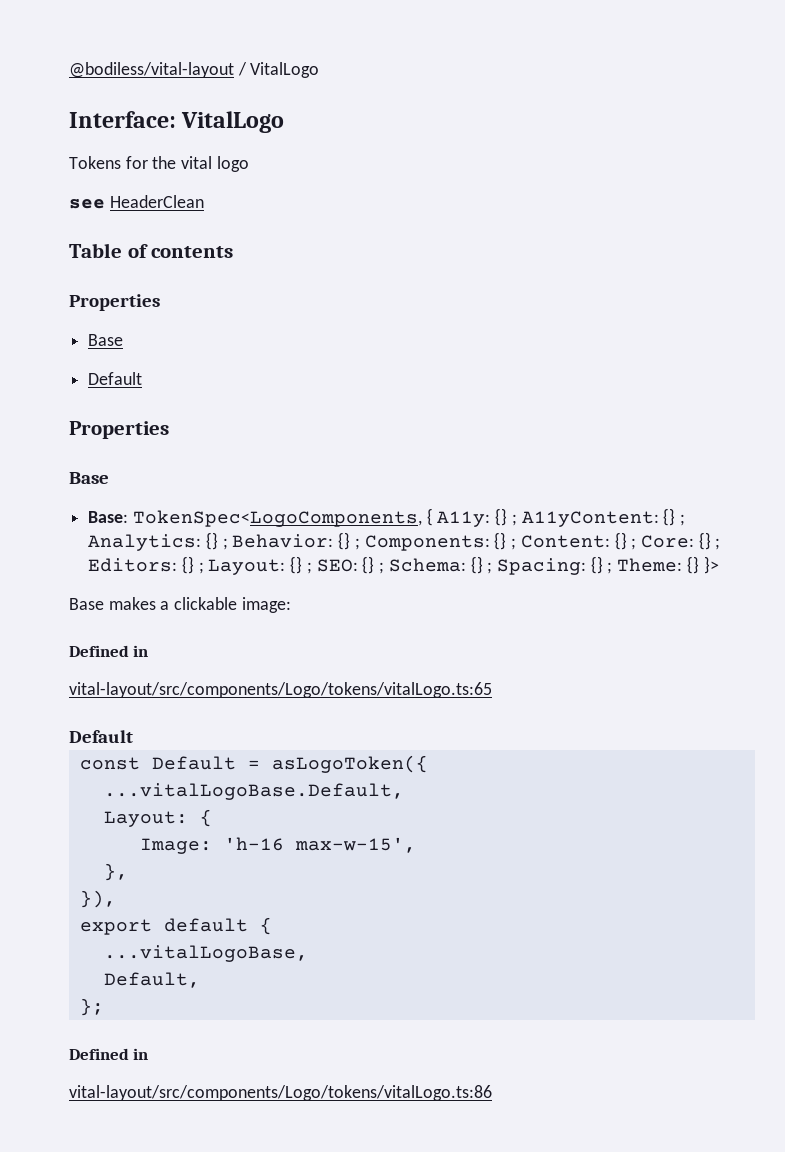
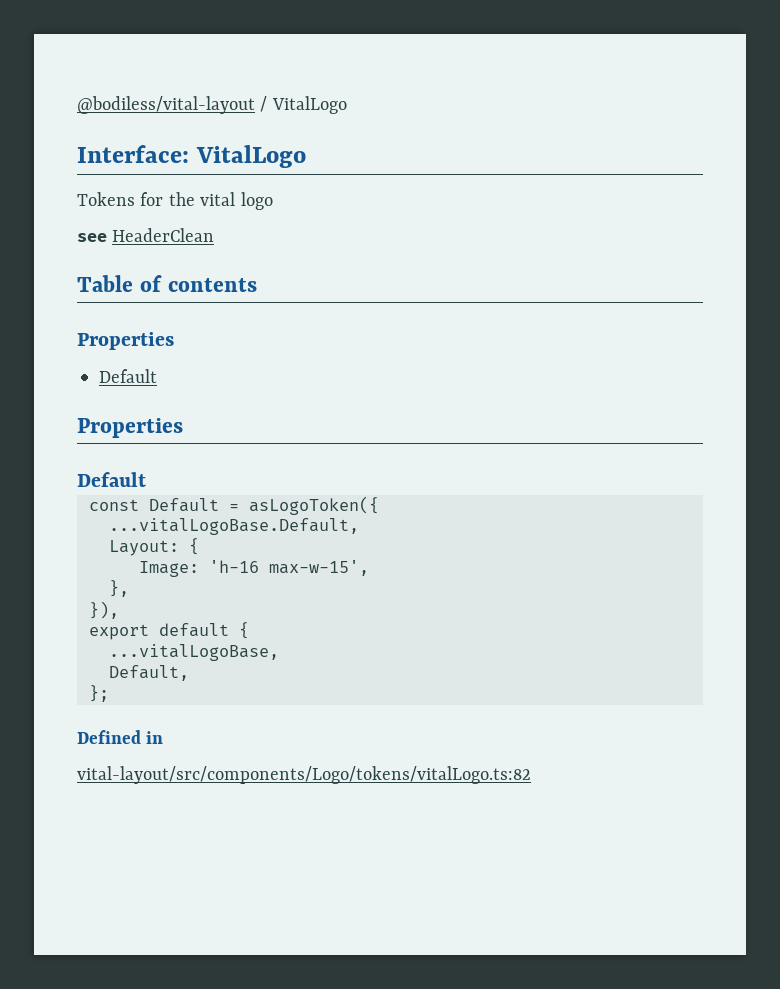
  Table of contents
  Properties
- Base
  Default
  Properties
- Base
- Base: TokenSpec<LogoComponents, { A11y: {} ; A11yContent: {} ; Analytics: {} ; Behavior: {} ; Components: {} ; Content: {} ; Core: {} ; Editors: {} ; Layout: {} ; SEO: {} ; Schema: {} ; Spacing: {} ; Theme: {} }>
- Base makes a clickable image:
- Defined in
- vital-layout/src/components/Logo/tokens/vitalLogo.ts:65
- vital-layout/src/components/Logo/tokens/vitalLogo.ts:86
+ vital-layout/src/components/Logo/tokens/vitalLogo.ts:82

